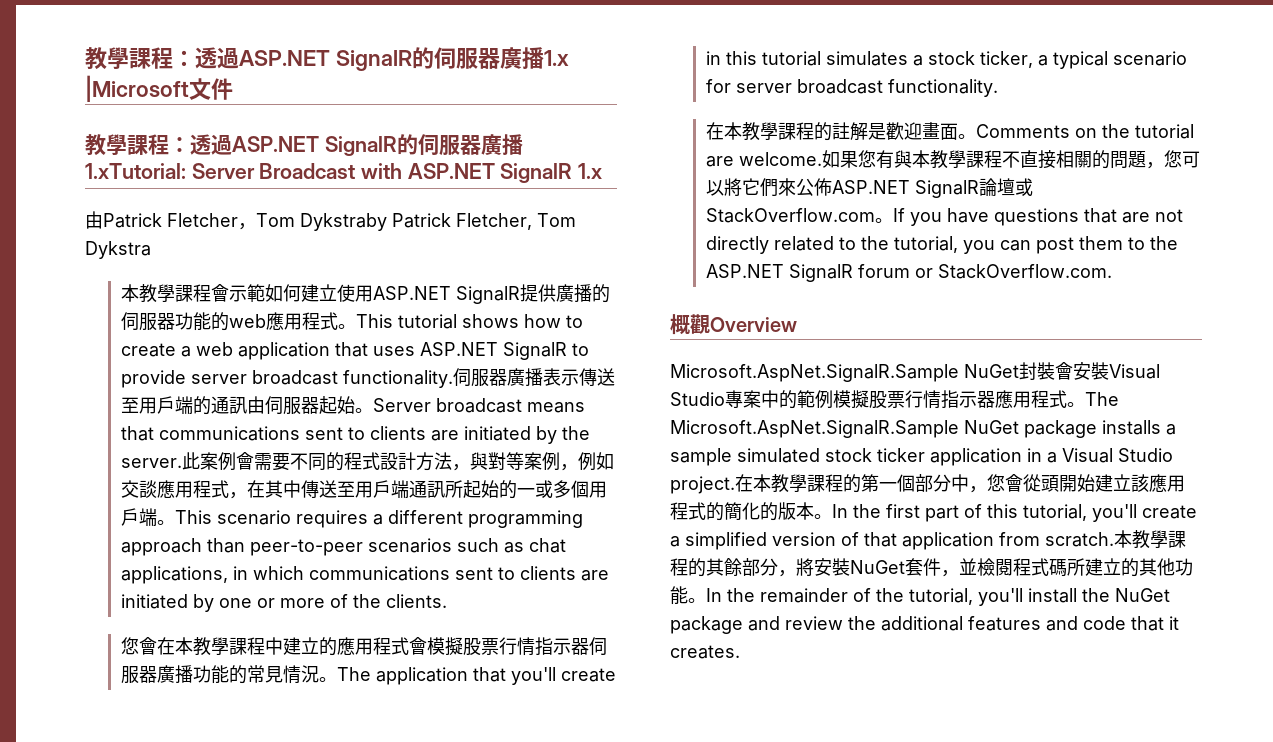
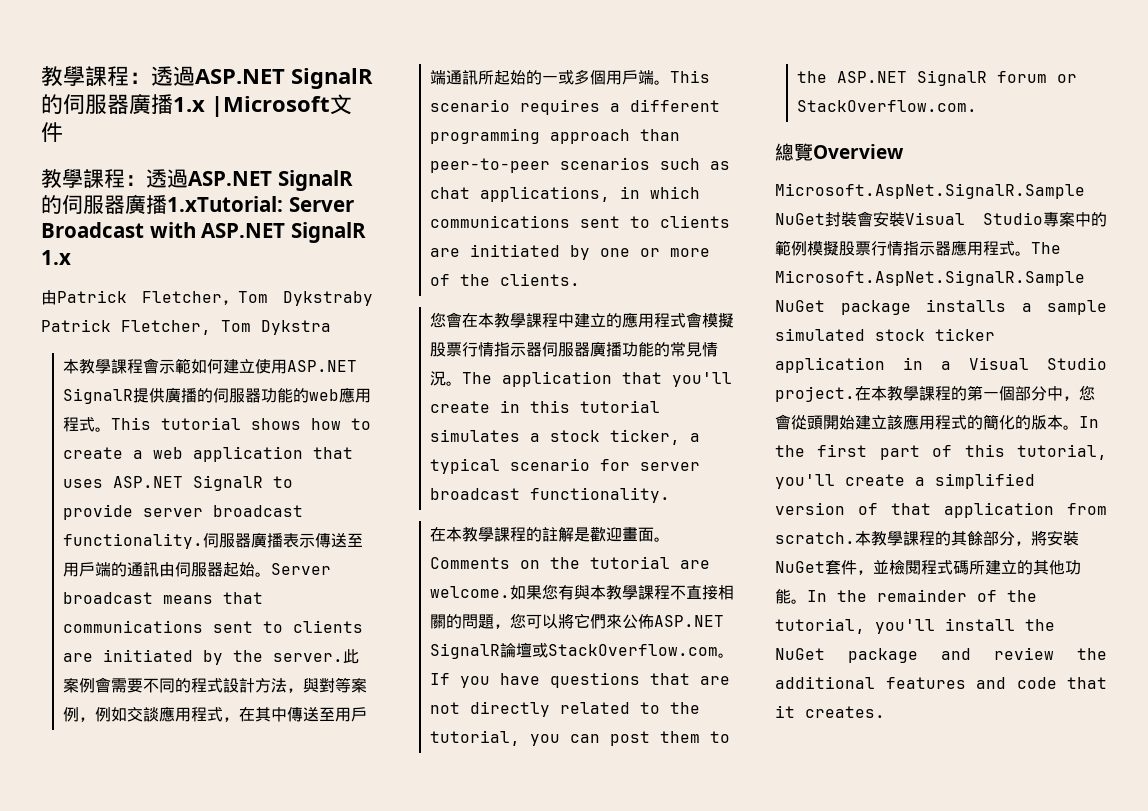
- 概觀Overview
+ 總覽Overview

